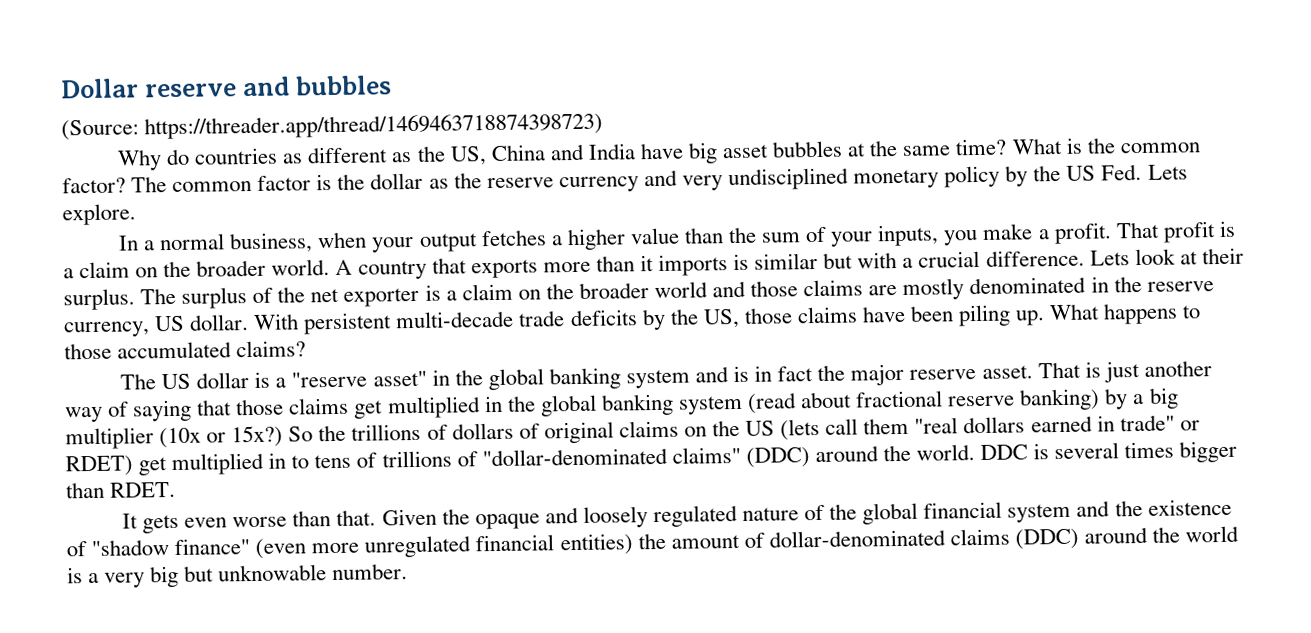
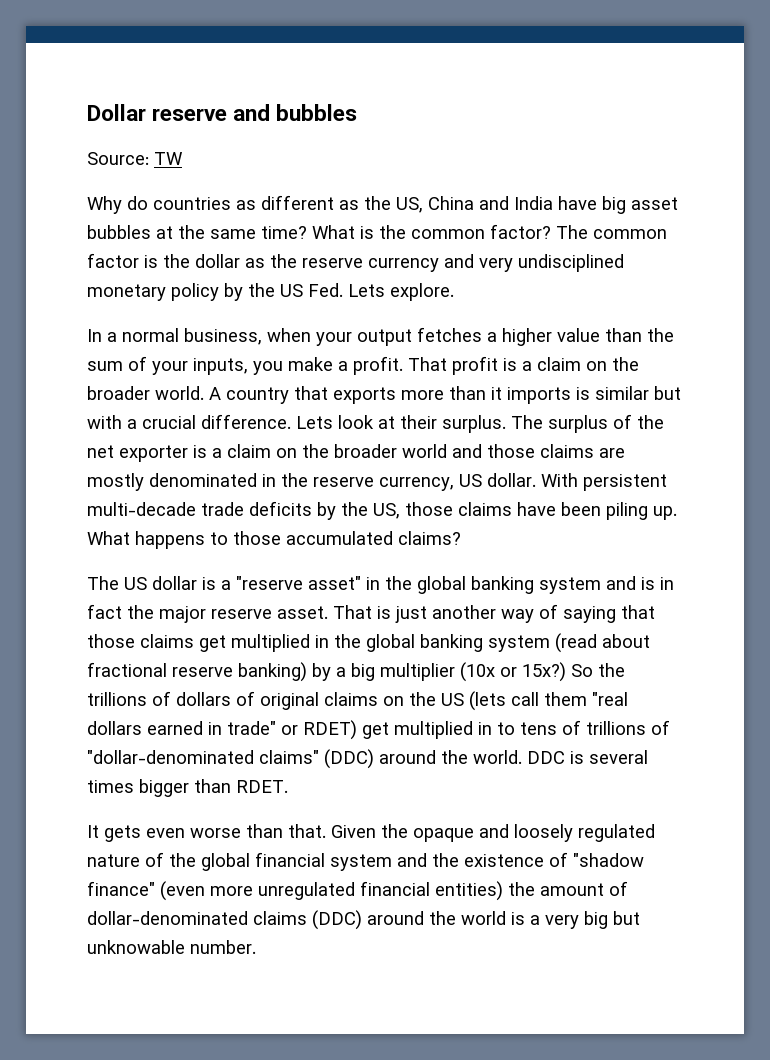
- (Source: https://threader.app/thread/1469463718874398723)
+ Source: TW

